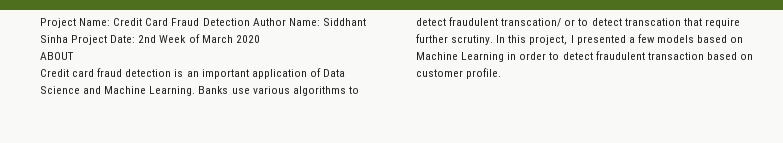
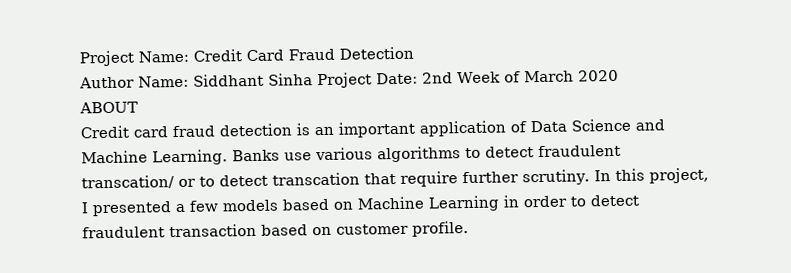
- Project Name: Credit Card Fraud Detection Author Name: Siddhant Sinha Project Date: 2nd Week of March 2020
+ Project Name: Credit Card Fraud Detection
+ Author Name: Siddhant Sinha Project Date: 2nd Week of March 2020

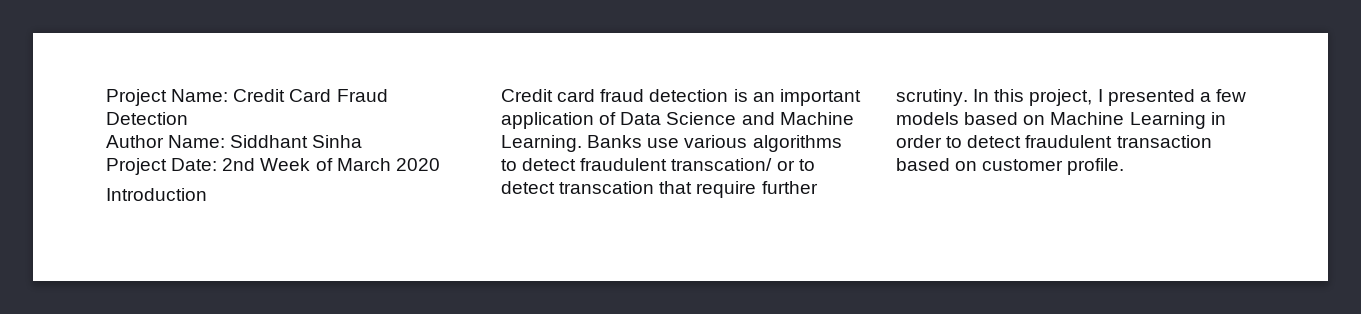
- Author Name: Siddhant Sinha Project Date: 2nd Week of March 2020
+ Author Name: Siddhant Sinha
+ Project Date: 2nd Week of March 2020
- ABOUT
+ Introduction

